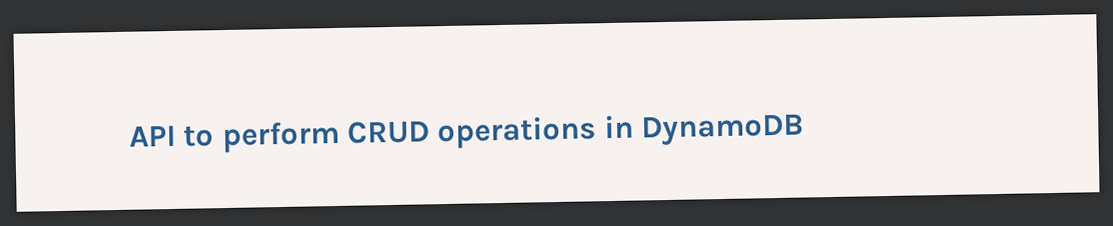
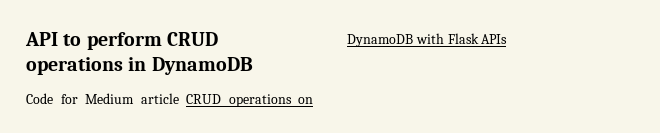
+ Code for Medium article CRUD operations on DynamoDB with Flask APIs

